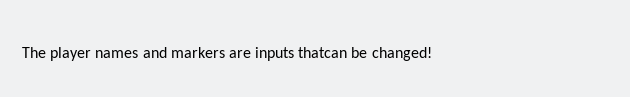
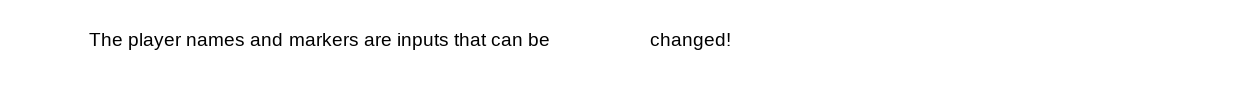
- The player names and markers are inputs thatcan be changed!
+ The player names and markers are inputs that can be changed!

